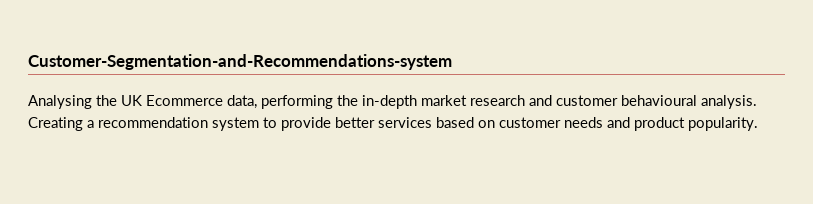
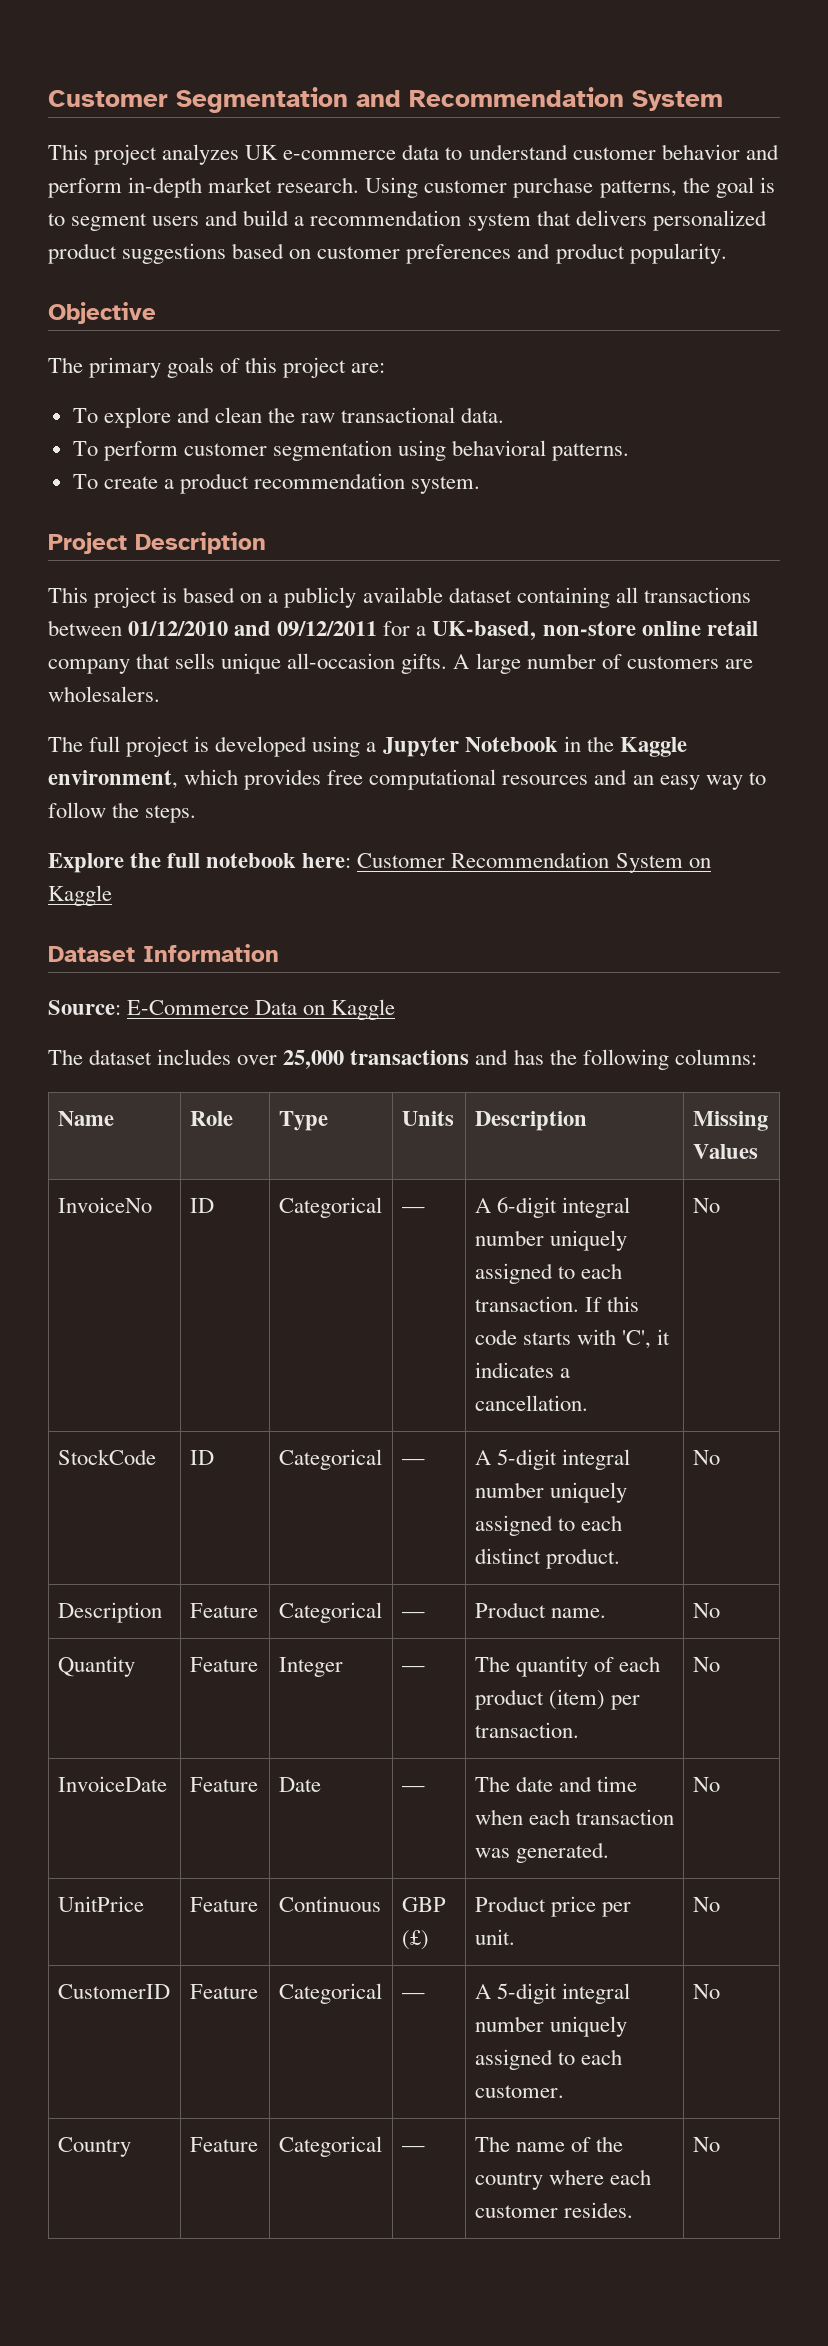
- Customer-Segmentation-and-Recommendations-system
- Analysing the UK Ecommerce data, performing the in-depth market research and customer behavioural analysis. Creating a recommendation system to provide better services based on customer needs and product popularity.
+ Customer Segmentation and Recommendation System
+ This project analyzes UK e-commerce data to understand customer behavior and perform in-depth market research. Using customer purchase patterns, the goal is to segment users and build a recommendation system that delivers personalized product suggestions based on customer preferences and product popularity.
+ Objective
+ The primary goals of this project are:
+ To explore and clean the raw transactional data.
+ To perform customer segmentation using behavioral patterns.
+ To create a product recommendation system.
+ Project Description
+ This project is based on a publicly available dataset containing all transactions between 01/12/2010 and 09/12/2011 for a UK-based, non-store online retail company that sells unique all-occasion gifts. A large number of customers are wholesalers.
+ The full project is developed using a Jupyter Notebook in the Kaggle environment, which provides free computational resources and an easy way to follow the steps.
+ Explore the full notebook here: Customer Recommendation System on Kaggle
+ Dataset Information
+ Source: E-Commerce Data on Kaggle
+ The dataset includes over 25,000 transactions and has the following columns:
+ Name | Role | Type | Units | Description | Missing Values
+ InvoiceNo | ID | Categorical | — | A 6-digit integral number uniquely assigned to each transaction. If this code starts with 'C', it indicates a cancellation. | No
+ StockCode | ID | Categorical | — | A 5-digit integral number uniquely assigned to each distinct product. | No
+ Description | Feature | Categorical | — | Product name. | No
+ Quantity | Feature | Integer | — | The quantity of each product (item) per transaction. | No
+ InvoiceDate | Feature | Date | — | The date and time when each transaction was generated. | No
+ UnitPrice | Feature | Continuous | GBP (£) | Product price per unit. | No
+ CustomerID | Feature | Categorical | — | A 5-digit integral number uniquely assigned to each customer. | No
+ Country | Feature | Categorical | — | The name of the country where each customer resides. | No

